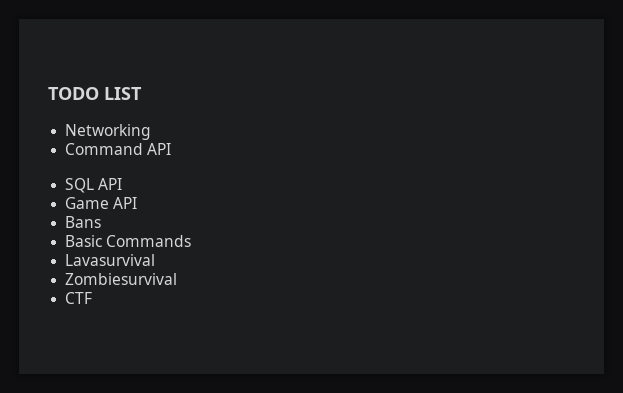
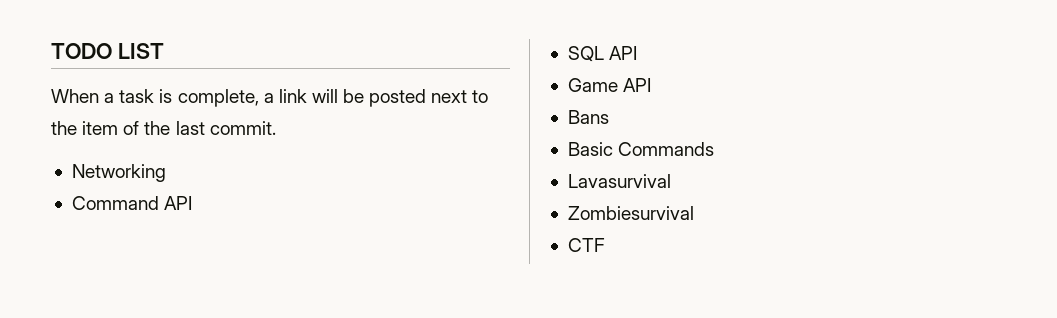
+ When a task is complete, a link will be posted next to the item of the last commit.

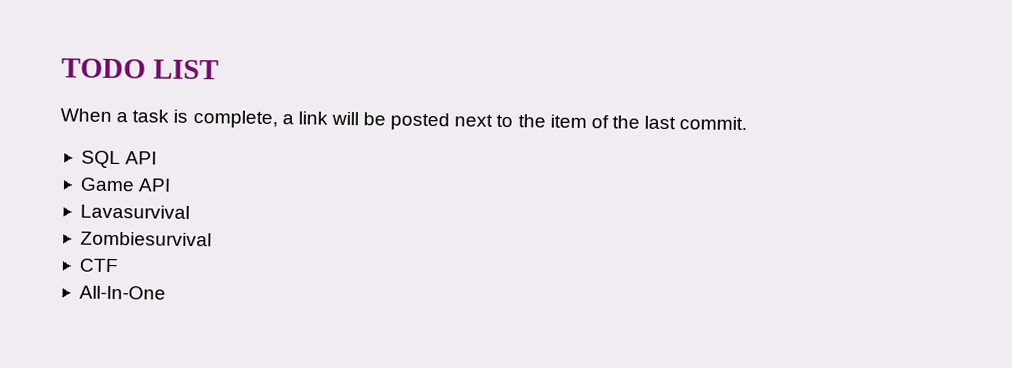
- Networking
- Command API
- Bans
- Basic Commands
+ All-In-One

